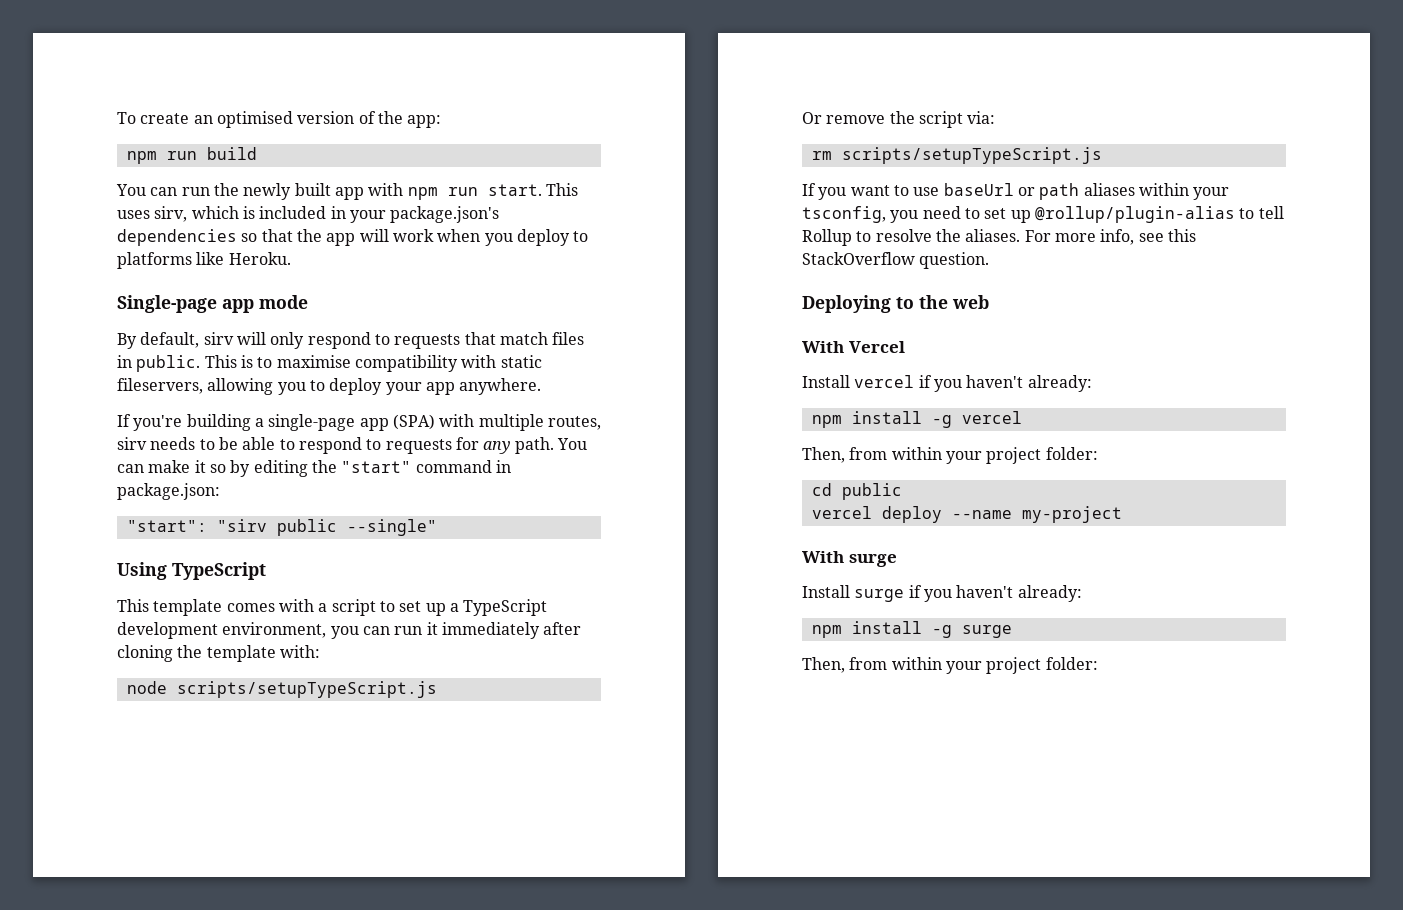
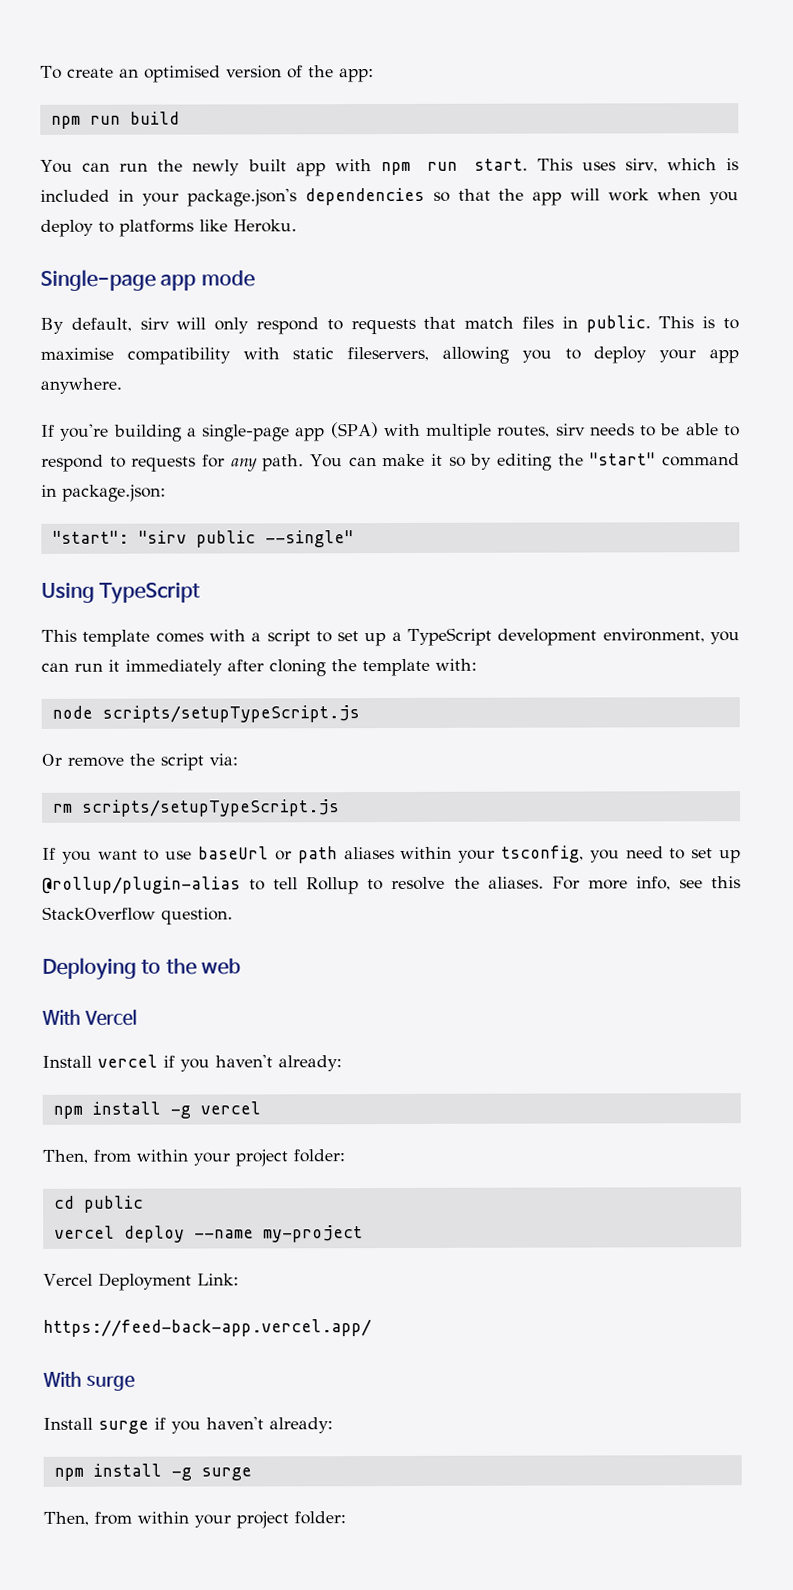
+ Vercel Deployment Link:
+ https://feed-back-app.vercel.app/

